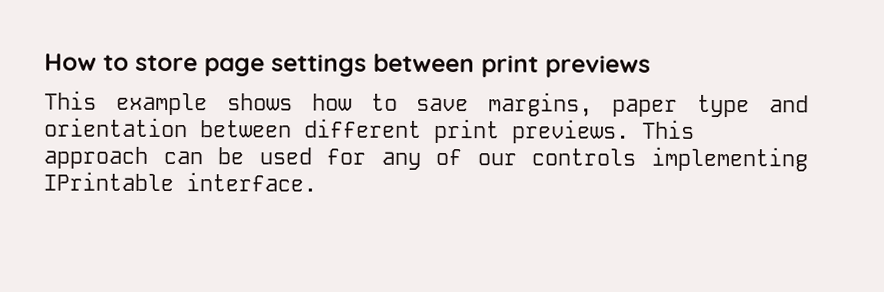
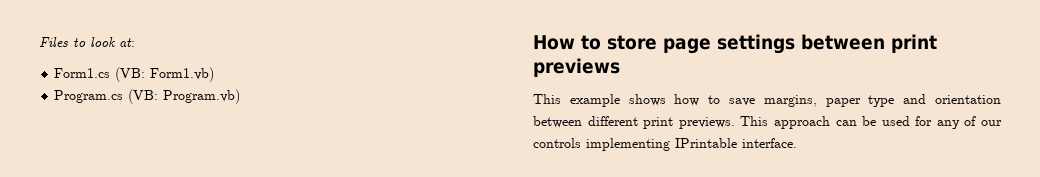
+ Files to look at:
+ Form1.cs (VB: Form1.vb)
+ Program.cs (VB: Program.vb)

